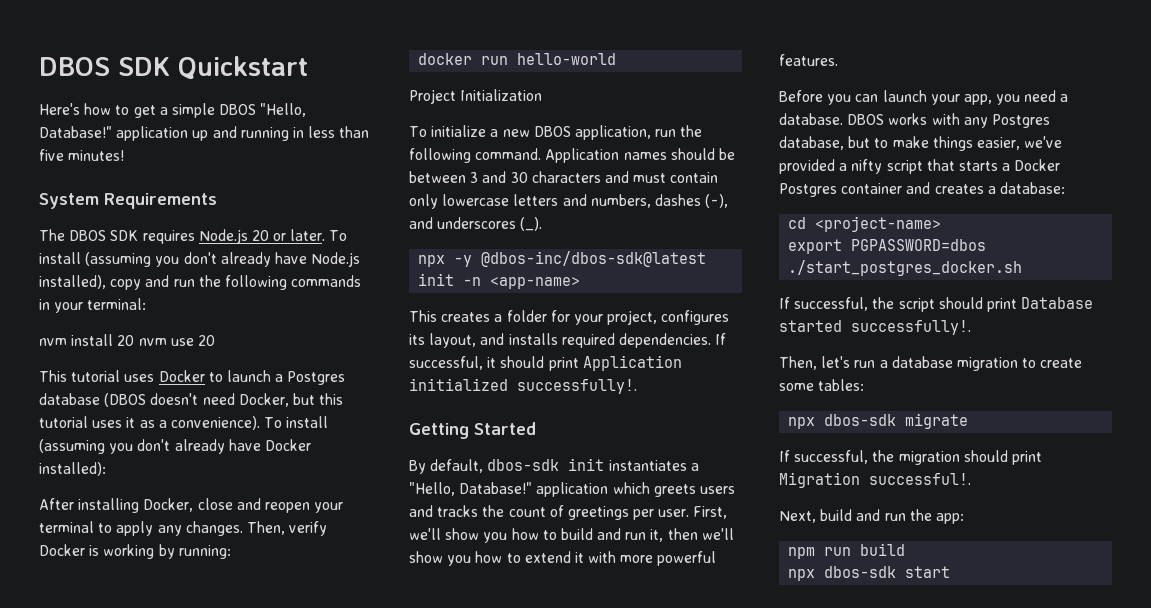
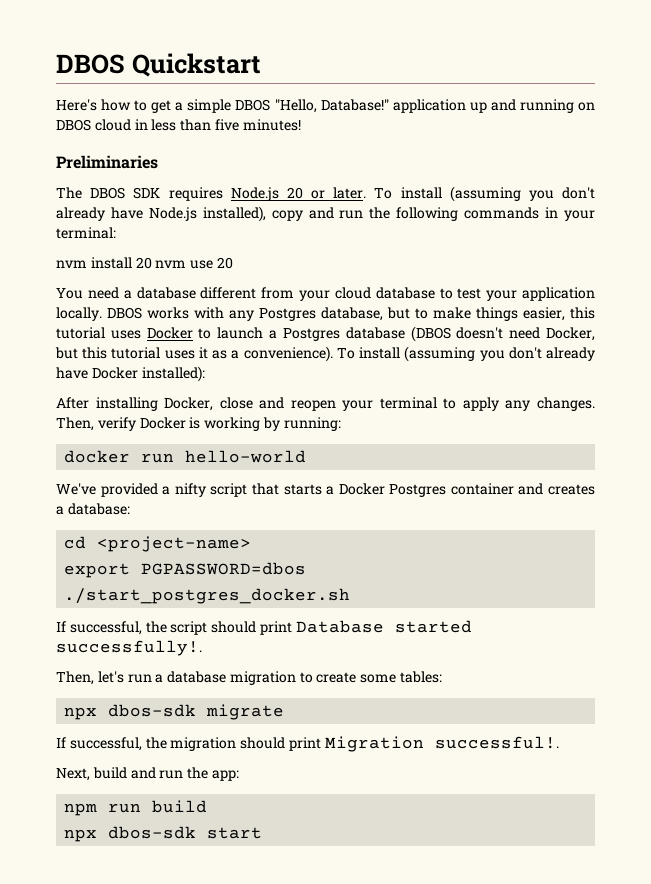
- DBOS SDK Quickstart
+ DBOS Quickstart
- Here's how to get a simple DBOS "Hello, Database!" application up and running in less than five minutes!
+ Here's how to get a simple DBOS "Hello, Database!" application up and running on DBOS cloud in less than five minutes!
- System Requirements
+ Preliminaries
- This tutorial uses Docker to launch a Postgres database (DBOS doesn't need Docker, but this tutorial uses it as a convenience).
+ You need a database different from your cloud database to test your application locally. DBOS works with any Postgres database, but to make things easier, this tutorial uses Docker to launch a Postgres database (DBOS doesn't need Docker, but this tutorial uses it as a convenience).
- Project Initialization
- To initialize a new DBOS application, run the following command. Application names should be between 3 and 30 characters and must contain only lowercase letters and numbers, dashes (-), and underscores (_).
- npx -y @dbos-inc/dbos-sdk@latest init -n <app-name>
- This creates a folder for your project, configures its layout, and installs required dependencies. If successful, it should print Application initialized successfully!.
- Getting Started
- By default, dbos-sdk init instantiates a "Hello, Database!" application which greets users and tracks the count of greetings per user. First, we'll show you how to build and run it, then we'll show you how to extend it with more powerful features.
- Before you can launch your app, you need a database. DBOS works with any Postgres database, but to make things easier, we've provided a nifty script that starts a Docker Postgres container and creates a database:
+ We've provided a nifty script that starts a Docker Postgres container and creates a database:

